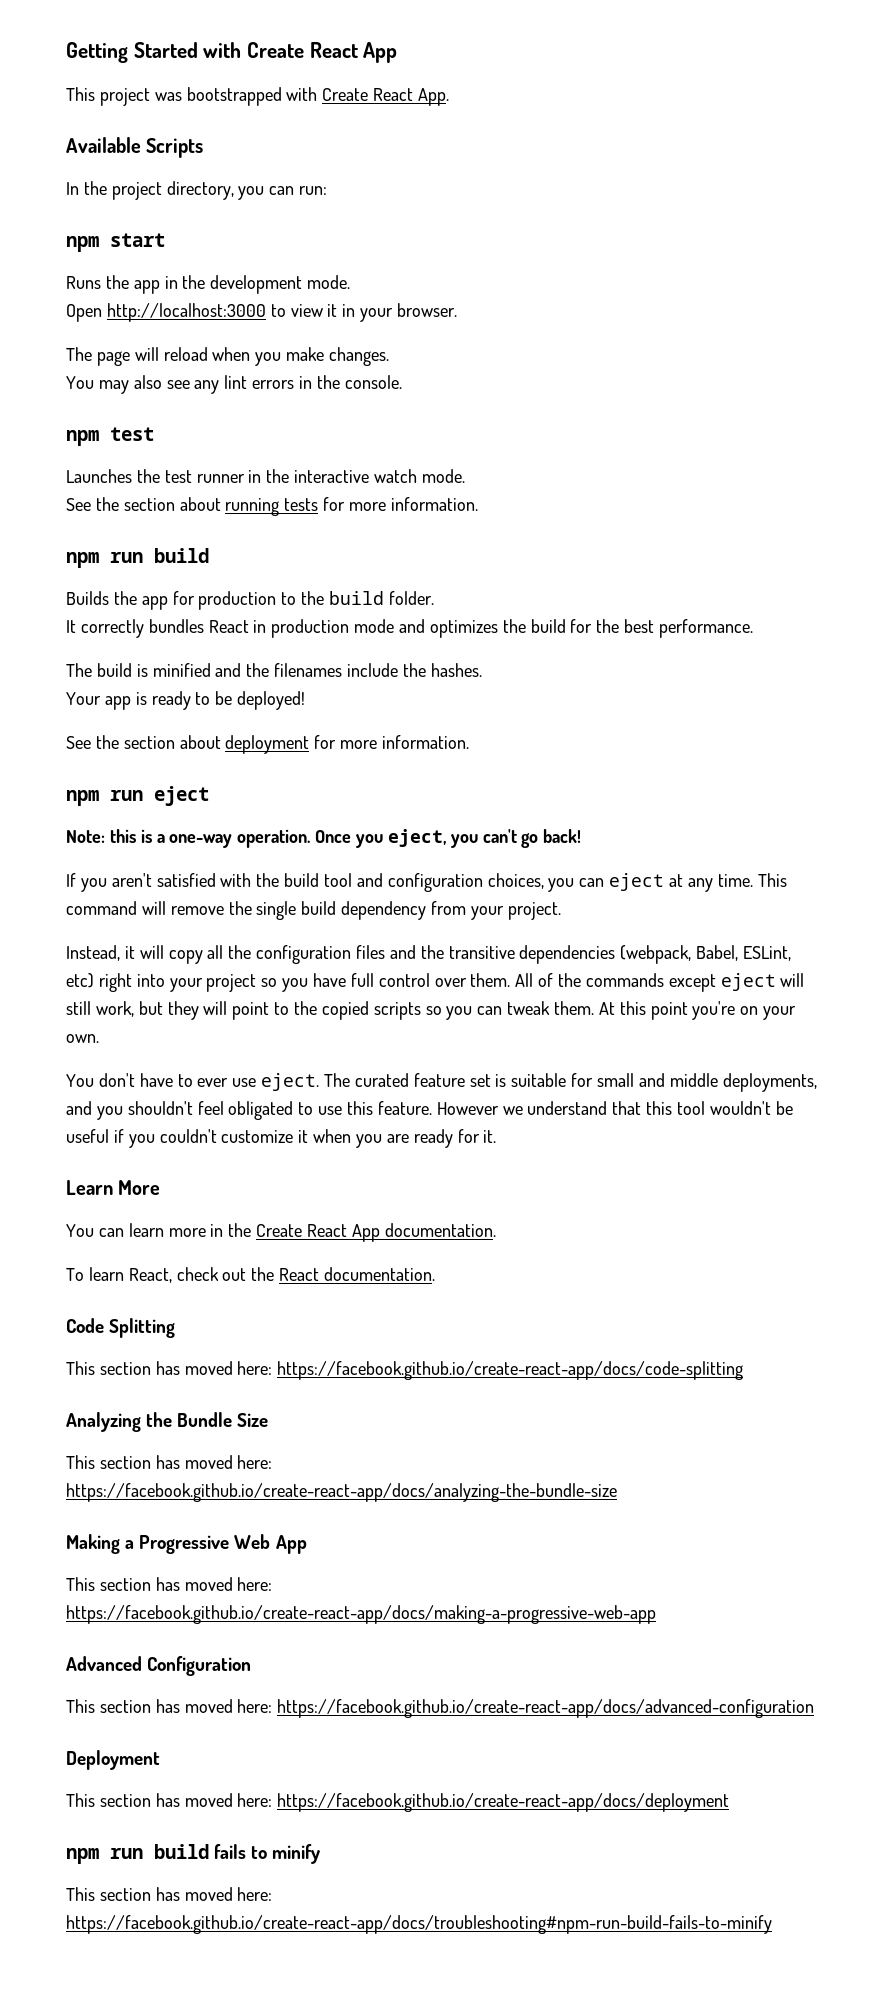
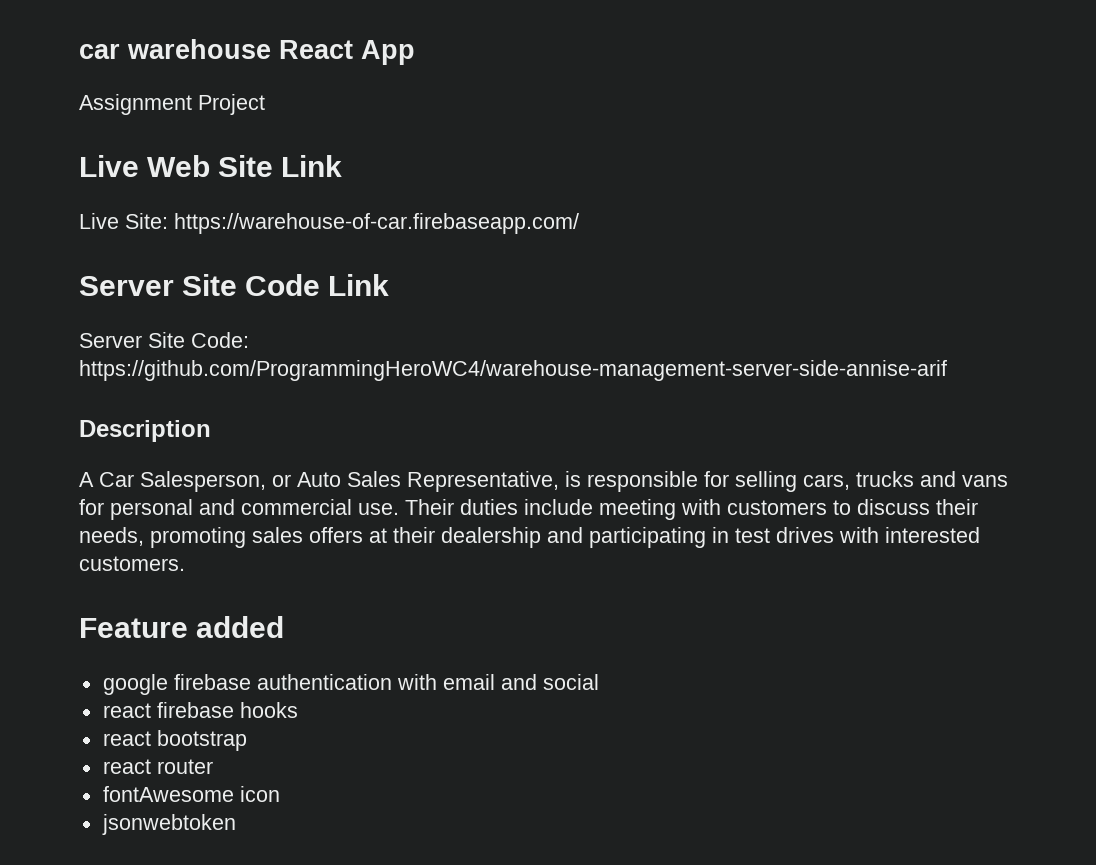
- Getting Started with Create React App
- This project was bootstrapped with Create React App.
- Available Scripts
- In the project directory, you can run:
- npm start
- Runs the app in the development mode.
- Open http://localhost:3000 to view it in your browser.
- The page will reload when you make changes.
- You may also see any lint errors in the console.
- npm test
- Launches the test runner in the interactive watch mode.
- See the section about running tests for more information.
- npm run build
- Builds the app for production to the build folder.
- It correctly bundles React in production mode and optimizes the build for the best performance.
- The build is minified and the filenames include the hashes.
- Your app is ready to be deployed!
- See the section about deployment for more information.
- npm run eject
- Note: this is a one-way operation. Once you eject, you can't go back!
- If you aren't satisfied with the build tool and configuration choices, you can eject at any time. This command will remove the single build dependency from your project.
- Instead, it will copy all the configuration files and the transitive dependencies (webpack, Babel, ESLint, etc) right into your project so you have full control over them. All of the commands except eject will still work, but they will point to the copied scripts so you can tweak them. At this point you're on your own.
- You don't have to ever use eject. The curated feature set is suitable for small and middle deployments, and you shouldn't feel obligated to use this feature. However we understand that this tool wouldn't be useful if you couldn't customize it when you are ready for it.
- Learn More
- You can learn more in the Create React App documentation.
- To learn React, check out the React documentation.
- Code Splitting
- This section has moved here: https://facebook.github.io/create-react-app/docs/code-splitting
- Analyzing the Bundle Size
- This section has moved here: https://facebook.github.io/create-react-app/docs/analyzing-the-bundle-size
- Making a Progressive Web App
- This section has moved here: https://facebook.github.io/create-react-app/docs/making-a-progressive-web-app
- Advanced Configuration
- This section has moved here: https://facebook.github.io/create-react-app/docs/advanced-configuration
- Deployment
- This section has moved here: https://facebook.github.io/create-react-app/docs/deployment
- npm run build fails to minify
- This section has moved here: https://facebook.github.io/create-react-app/docs/troubleshooting#npm-run-build-fails-to-minify
+ car warehouse React App
+ Assignment Project
+ Live Web Site Link
+ Live Site: https://warehouse-of-car.firebaseapp.com/
+ Server Site Code Link
+ Server Site Code: https://github.com/ProgrammingHeroWC4/warehouse-management-server-side-annise-arif
+ Description
+ A Car Salesperson, or Auto Sales Representative, is responsible for selling cars, trucks and vans for personal and commercial use. Their duties include meeting with customers to discuss their needs, promoting sales offers at their dealership and participating in test drives with interested customers.
+ Feature added
+ google firebase authentication with email and social
+ react firebase hooks
+ react bootstrap
+ react router
+ fontAwesome icon
+ jsonwebtoken

